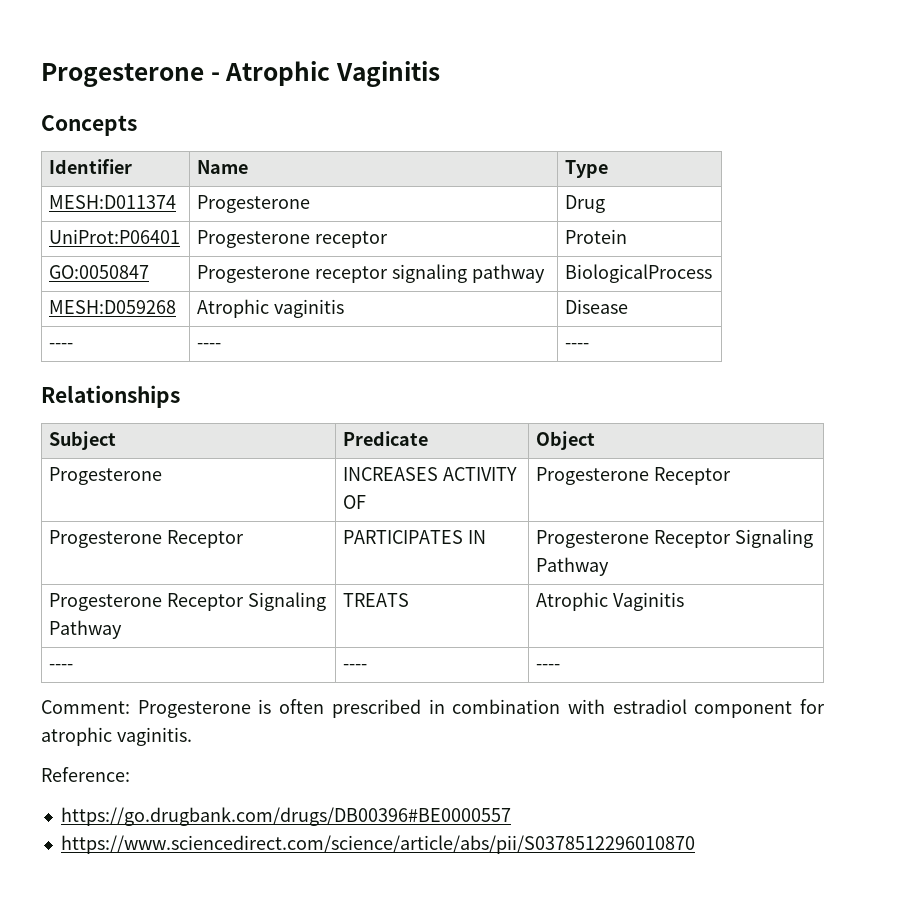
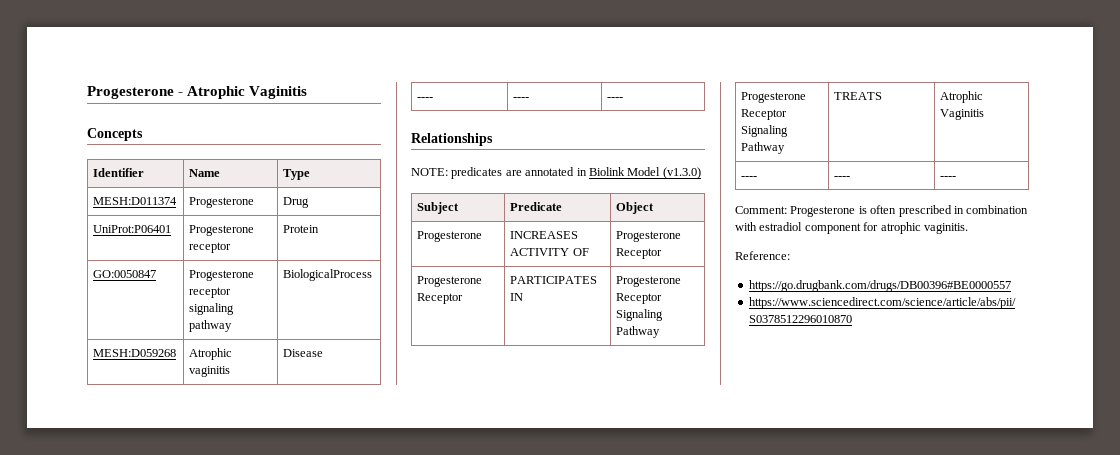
+ NOTE: predicates are annotated in Biolink Model (v1.3.0)

